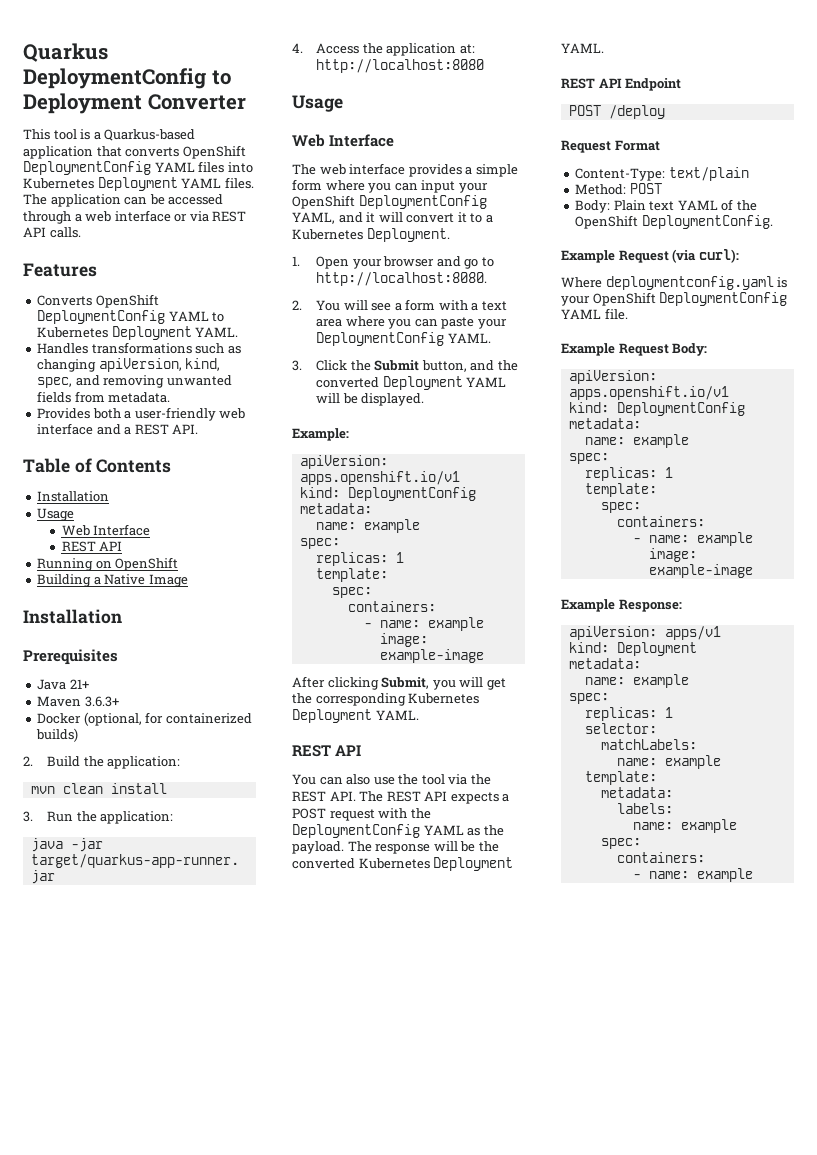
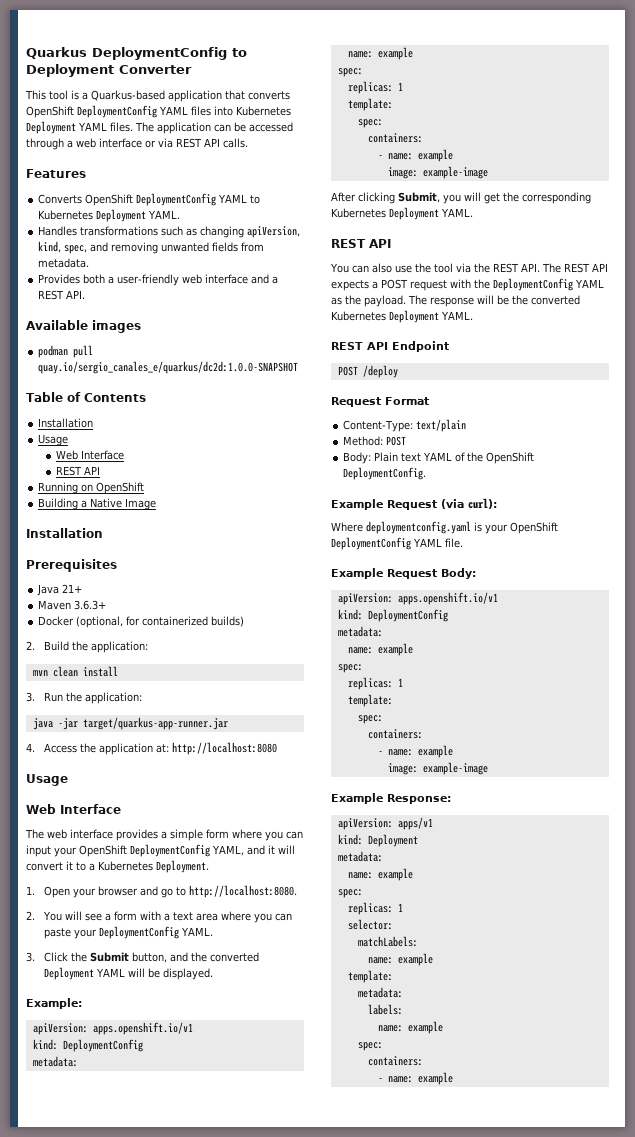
+ Available images
+ podman pull quay.io/sergio_canales_e/quarkus/dc2d:1.0.0-SNAPSHOT

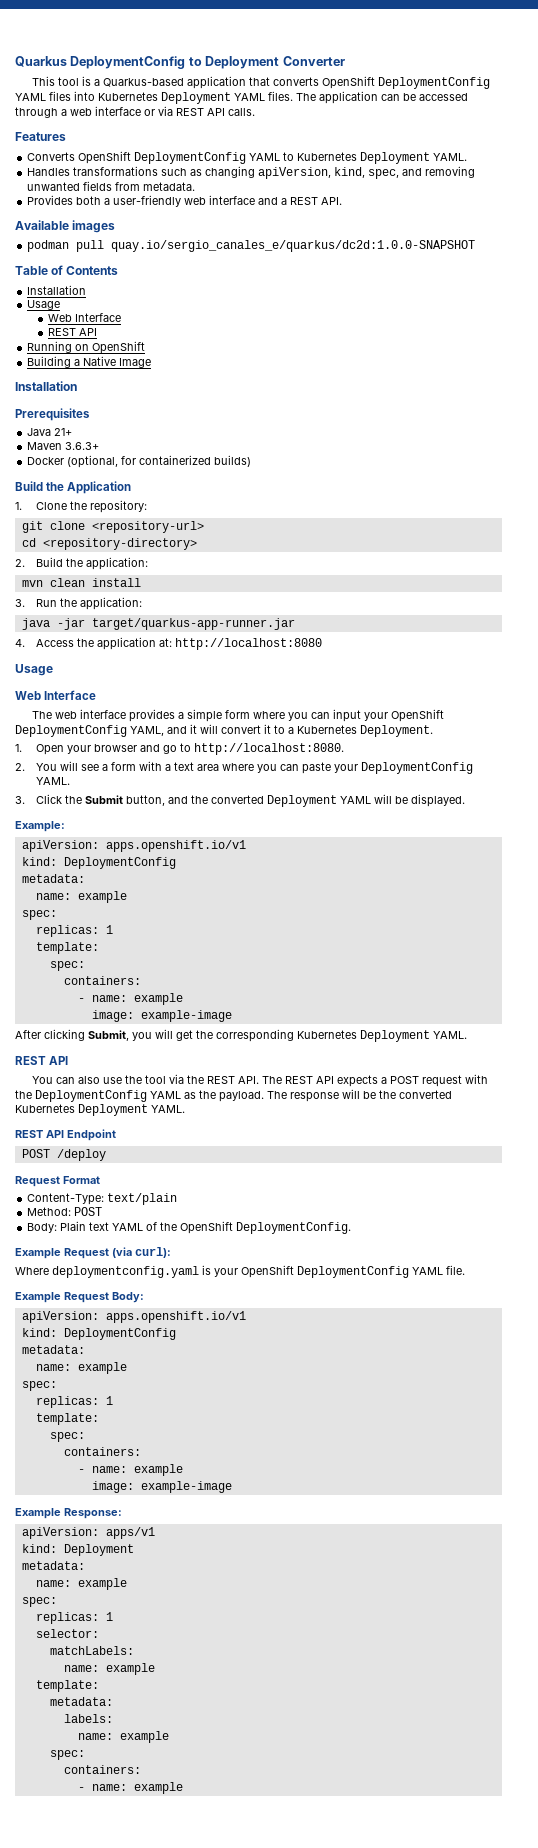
+ Build the Application
+ 1. Clone the repository:
+ git clone <repository-url>
+ cd <repository-directory>

